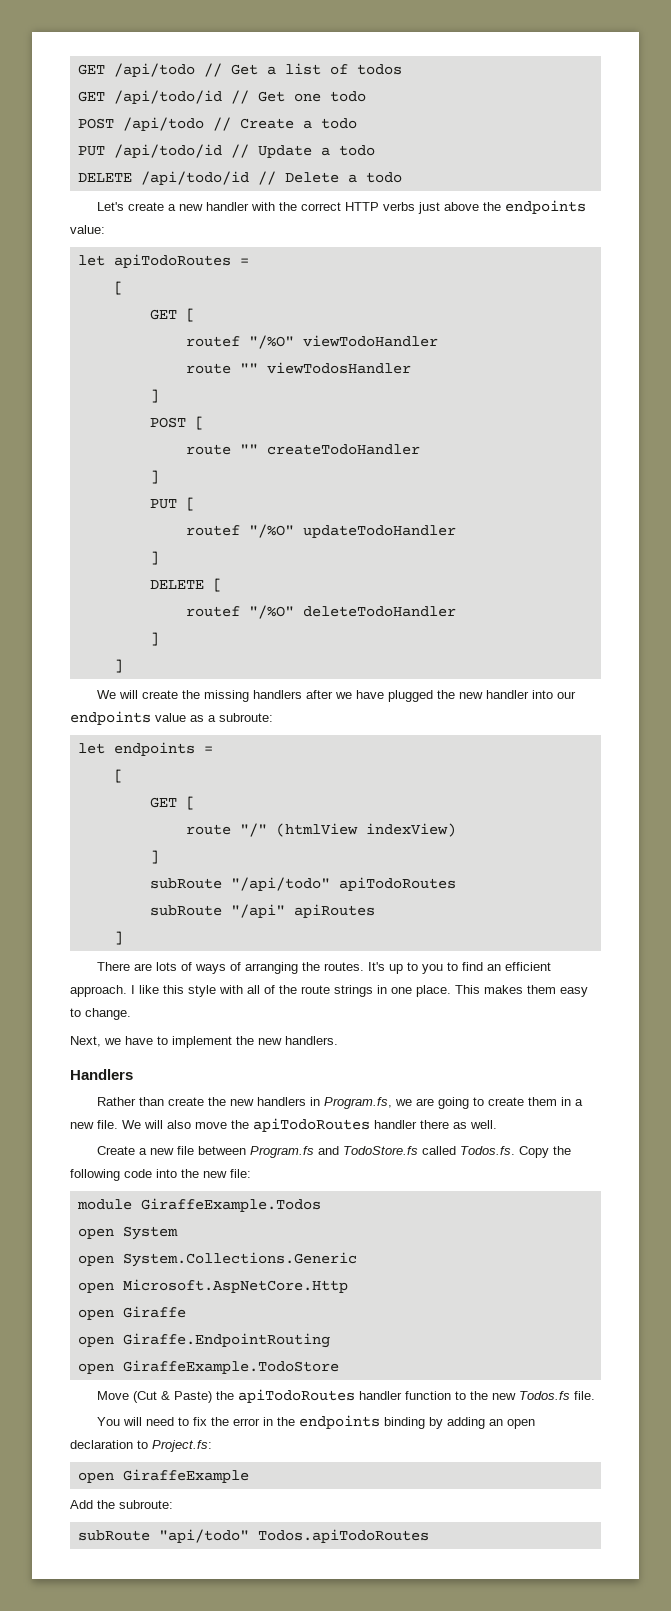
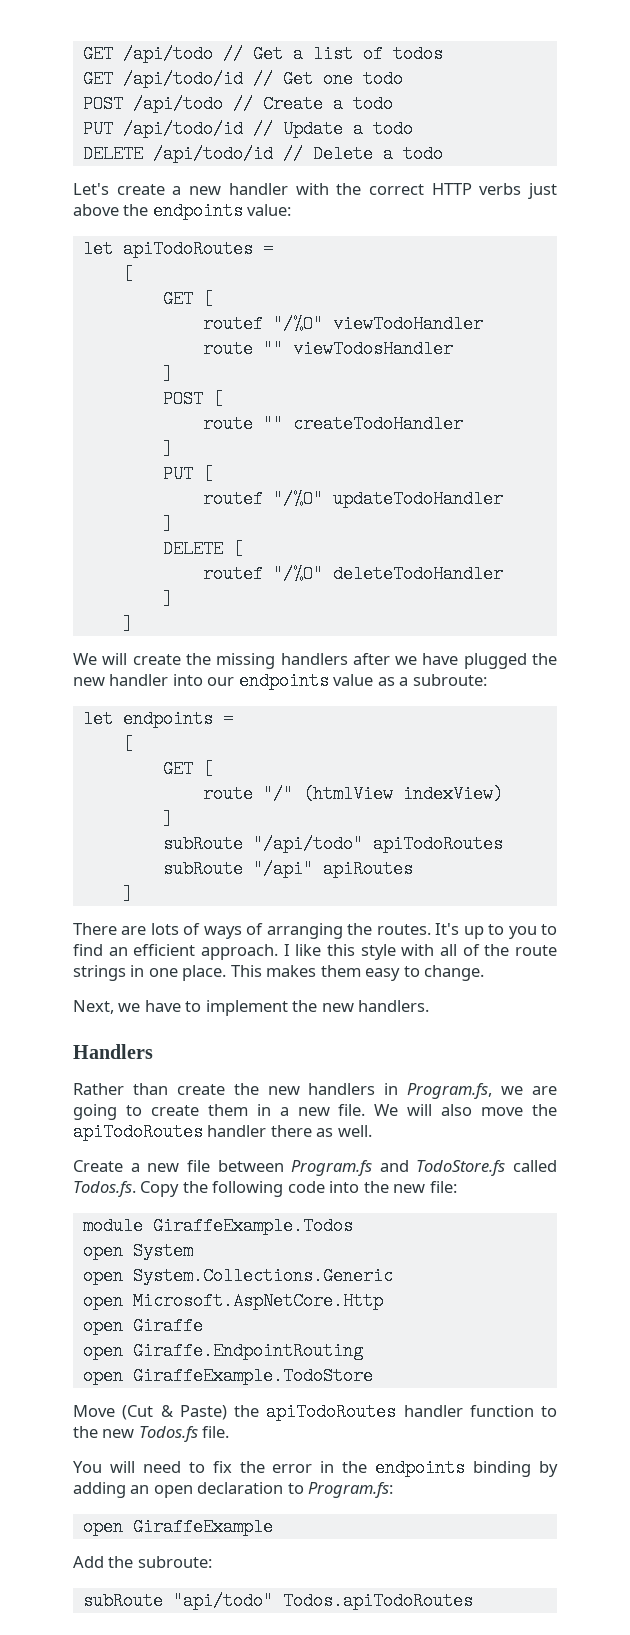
- You will need to fix the error in the endpoints binding by adding an open declaration to Project.fs:
+ You will need to fix the error in the endpoints binding by adding an open declaration to Program.fs:

